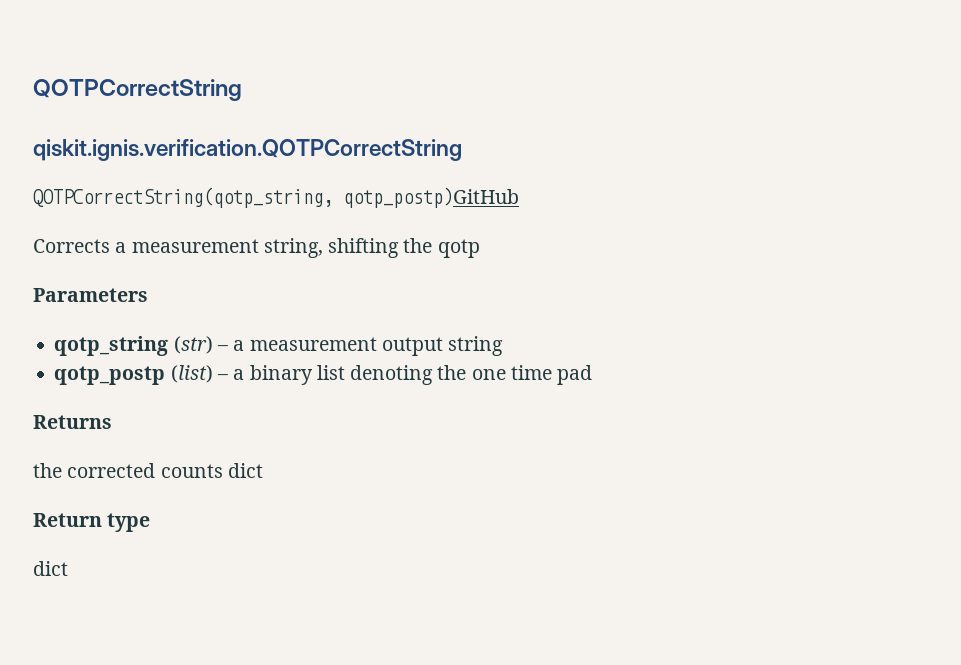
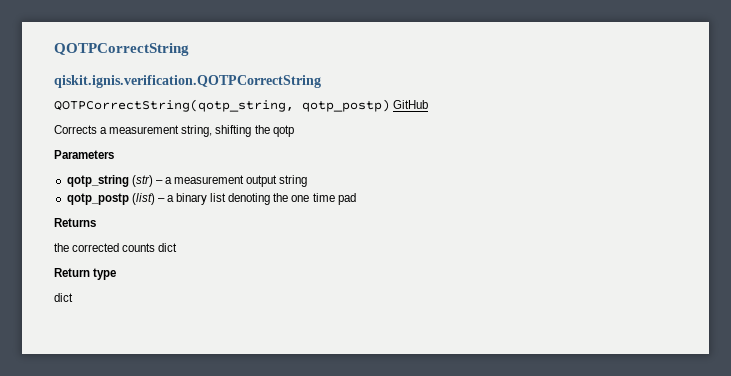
- QOTPCorrectString(qotp_string, qotp_postp)GitHub
+ QOTPCorrectString(qotp_string, qotp_postp) GitHub

